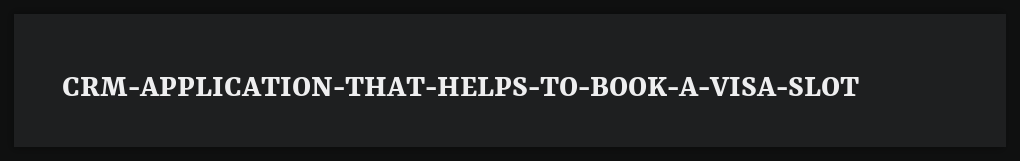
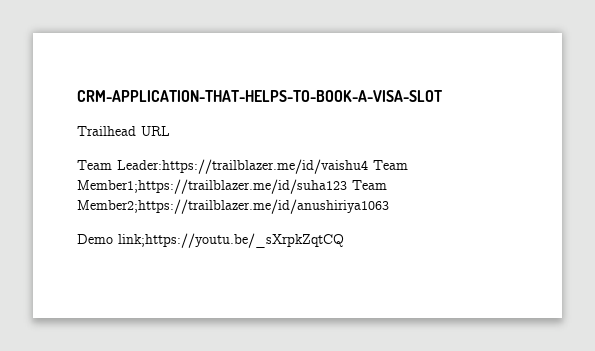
+ Trailhead URL
+ Team Leader:https://trailblazer.me/id/vaishu4 Team Member1;https://trailblazer.me/id/suha123 Team Member2;https://trailblazer.me/id/anushiriya1063
+ Demo link;https://youtu.be/_sXrpkZqtCQ

